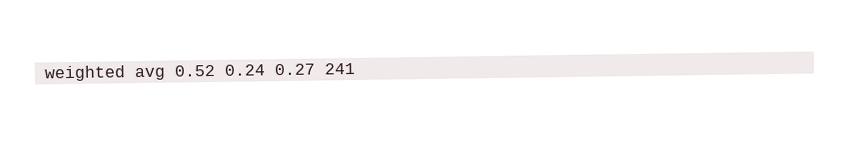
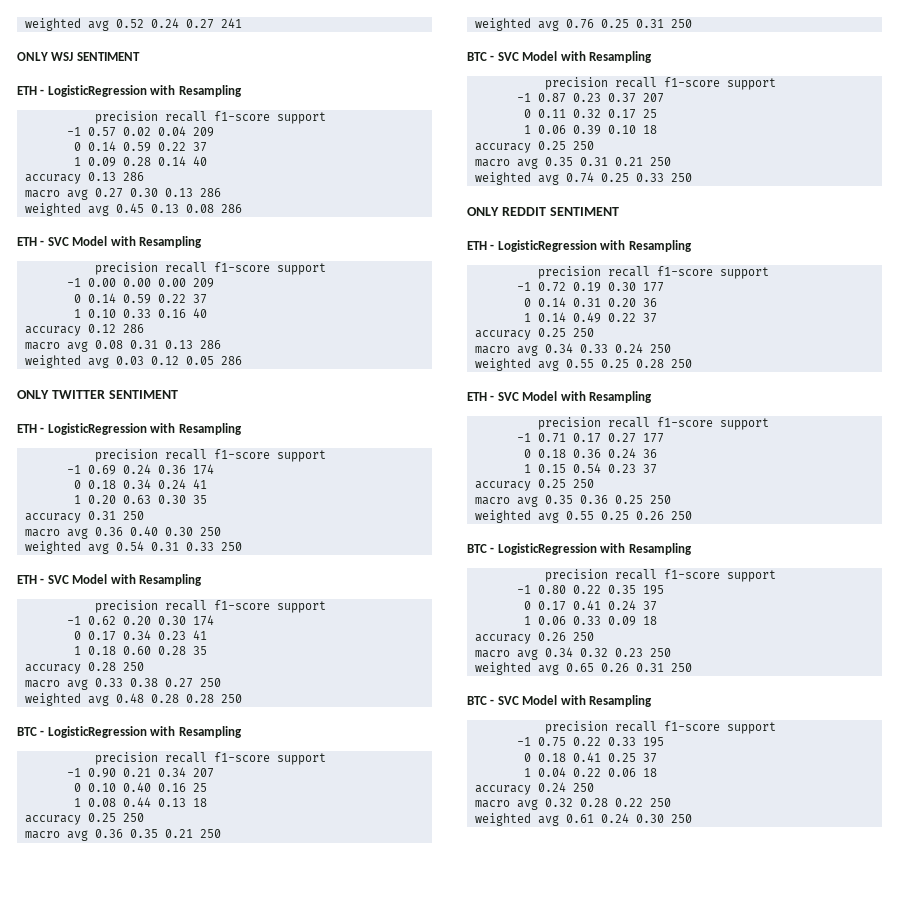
+ ONLY WSJ SENTIMENT
+ ETH - LogisticRegression with Resampling
+ precision recall f1-score support
+ -1 0.57 0.02 0.04 209
+ 0 0.14 0.59 0.22 37
+ 1 0.09 0.28 0.14 40
+ accuracy 0.13 286
+ macro avg 0.27 0.30 0.13 286
+ weighted avg 0.45 0.13 0.08 286
+ ETH - SVC Model with Resampling
+ precision recall f1-score support
+ -1 0.00 0.00 0.00 209
+ 0 0.14 0.59 0.22 37
+ 1 0.10 0.33 0.16 40
+ accuracy 0.12 286
+ macro avg 0.08 0.31 0.13 286
+ weighted avg 0.03 0.12 0.05 286
+ ONLY TWITTER SENTIMENT
+ ETH - LogisticRegression with Resampling
+ precision recall f1-score support
+ -1 0.69 0.24 0.36 174
+ 0 0.18 0.34 0.24 41
+ 1 0.20 0.63 0.30 35
+ accuracy 0.31 250
+ macro avg 0.36 0.40 0.30 250
+ weighted avg 0.54 0.31 0.33 250
+ ETH - SVC Model with Resampling
+ precision recall f1-score support
+ -1 0.62 0.20 0.30 174
+ 0 0.17 0.34 0.23 41
+ 1 0.18 0.60 0.28 35
+ accuracy 0.28 250
+ macro avg 0.33 0.38 0.27 250
+ weighted avg 0.48 0.28 0.28 250
+ BTC - LogisticRegression with Resampling
+ precision recall f1-score support
+ -1 0.90 0.21 0.34 207
+ 0 0.10 0.40 0.16 25
+ 1 0.08 0.44 0.13 18
+ accuracy 0.25 250
+ macro avg 0.36 0.35 0.21 250
+ weighted avg 0.76 0.25 0.31 250
+ BTC - SVC Model with Resampling
+ precision recall f1-score support
+ -1 0.87 0.23 0.37 207
+ 0 0.11 0.32 0.17 25
+ 1 0.06 0.39 0.10 18
+ accuracy 0.25 250
+ macro avg 0.35 0.31 0.21 250
+ weighted avg 0.74 0.25 0.33 250
+ ONLY REDDIT SENTIMENT
+ ETH - LogisticRegression with Resampling
+ precision recall f1-score support
+ -1 0.72 0.19 0.30 177
+ 0 0.14 0.31 0.20 36
+ 1 0.14 0.49 0.22 37
+ accuracy 0.25 250
+ macro avg 0.34 0.33 0.24 250
+ weighted avg 0.55 0.25 0.28 250
+ ETH - SVC Model with Resampling
+ precision recall f1-score support
+ -1 0.71 0.17 0.27 177
+ 0 0.18 0.36 0.24 36
+ 1 0.15 0.54 0.23 37
+ accuracy 0.25 250
+ macro avg 0.35 0.36 0.25 250
+ weighted avg 0.55 0.25 0.26 250
+ BTC - LogisticRegression with Resampling
+ precision recall f1-score support
+ -1 0.80 0.22 0.35 195
+ 0 0.17 0.41 0.24 37
+ 1 0.06 0.33 0.09 18
+ accuracy 0.26 250
+ macro avg 0.34 0.32 0.23 250
+ weighted avg 0.65 0.26 0.31 250
+ BTC - SVC Model with Resampling
+ precision recall f1-score support
+ -1 0.75 0.22 0.33 195
+ 0 0.18 0.41 0.25 37
+ 1 0.04 0.22 0.06 18
+ accuracy 0.24 250
+ macro avg 0.32 0.28 0.22 250
+ weighted avg 0.61 0.24 0.30 250

